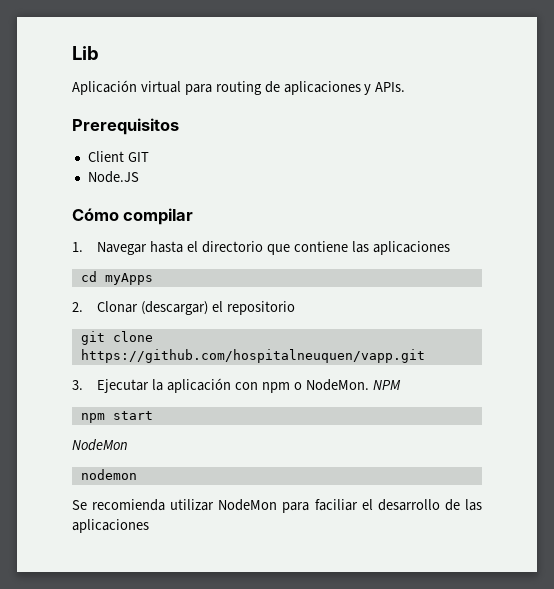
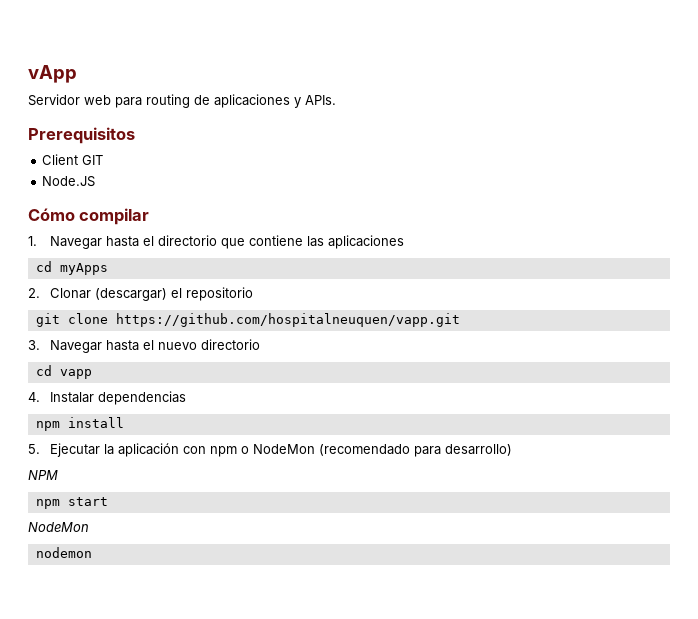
- Lib
- Aplicación virtual para routing de aplicaciones y APIs.
+ vApp
+ Servidor web para routing de aplicaciones y APIs.
- 3. Ejecutar la aplicación con npm o NodeMon. NPM
+ 3. Navegar hasta el nuevo directorio
+ cd vapp
+ 4. Instalar dependencias
+ npm install
+ 5. Ejecutar la aplicación con npm o NodeMon (recomendado para desarrollo)
+ NPM
- Se recomienda utilizar NodeMon para faciliar el desarrollo de las aplicaciones

